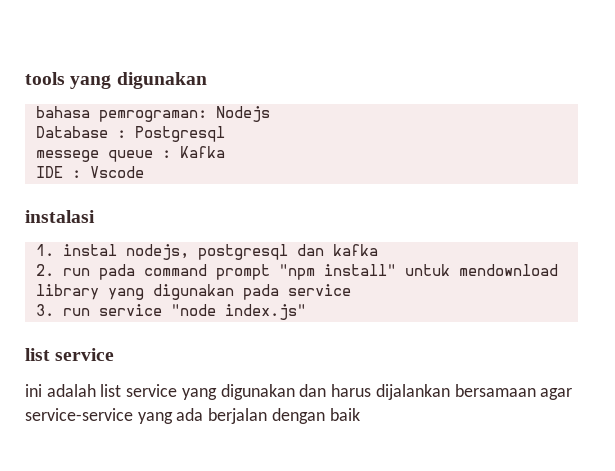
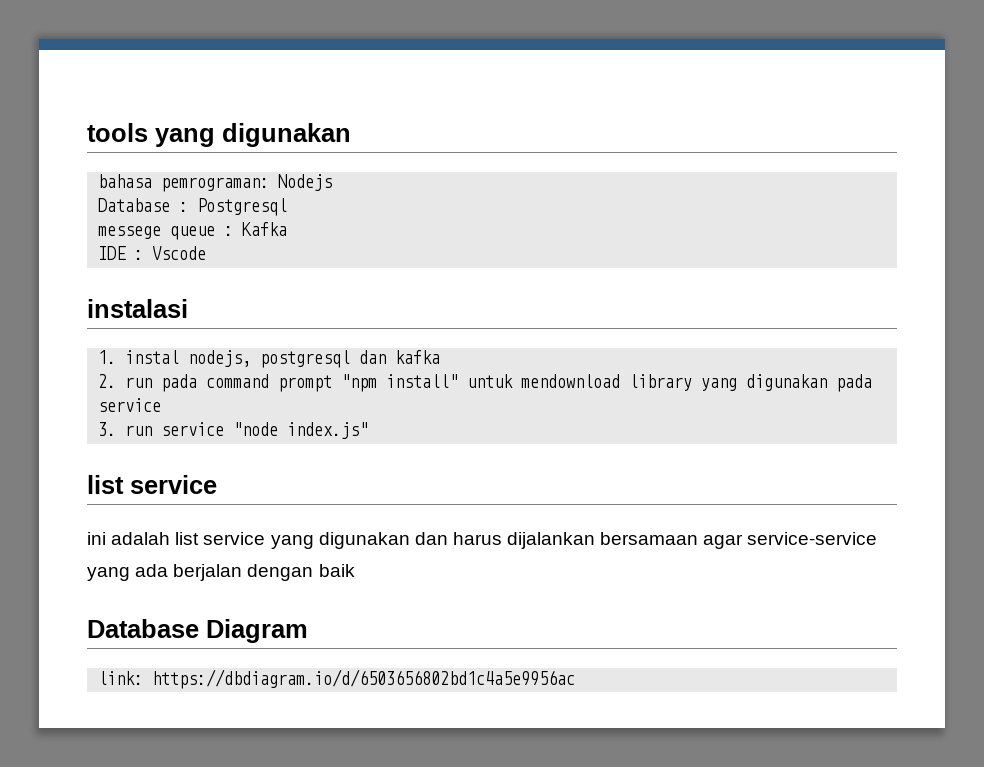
+ Database Diagram
+ link: https://dbdiagram.io/d/6503656802bd1c4a5e9956ac

